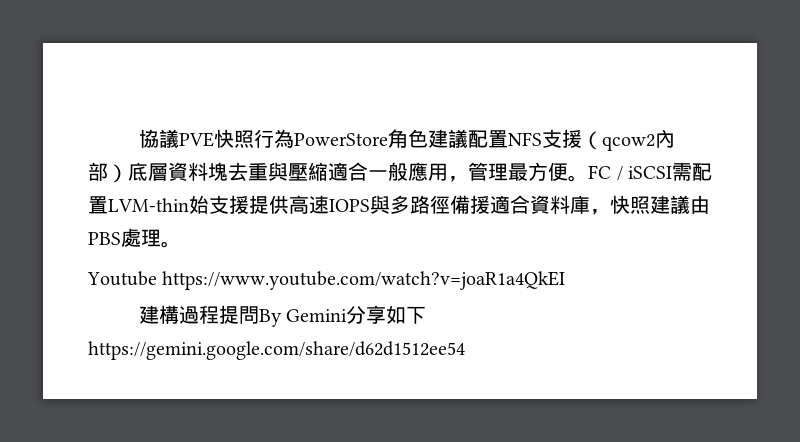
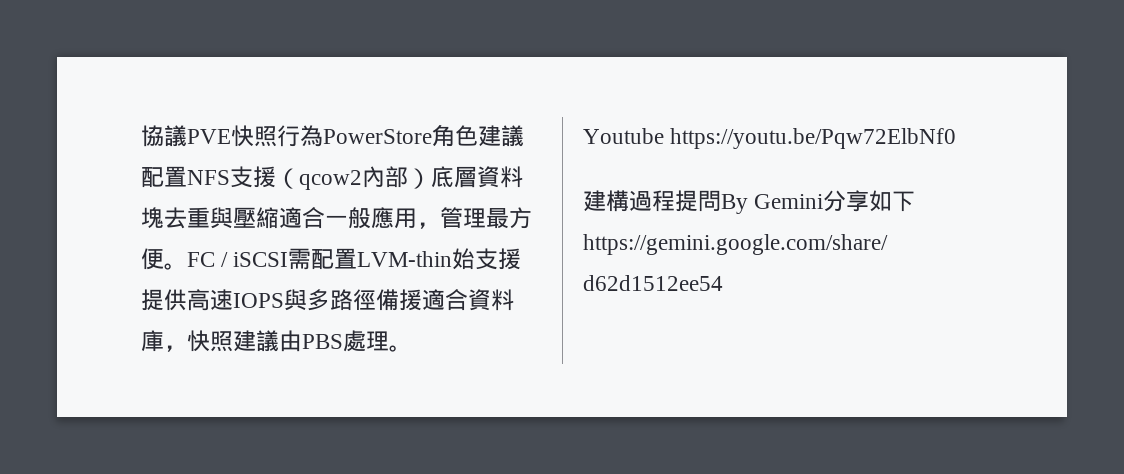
- Youtube https://www.youtube.com/watch?v=joaR1a4QkEI
+ Youtube https://youtu.be/Pqw72ElbNf0

